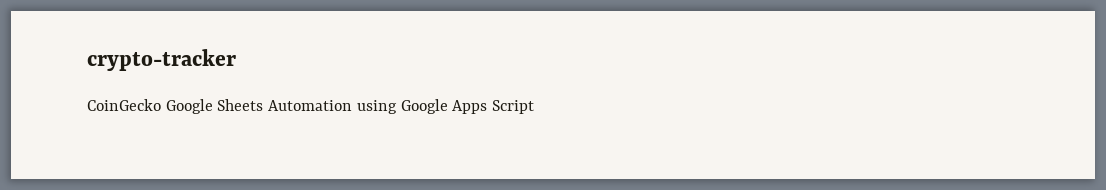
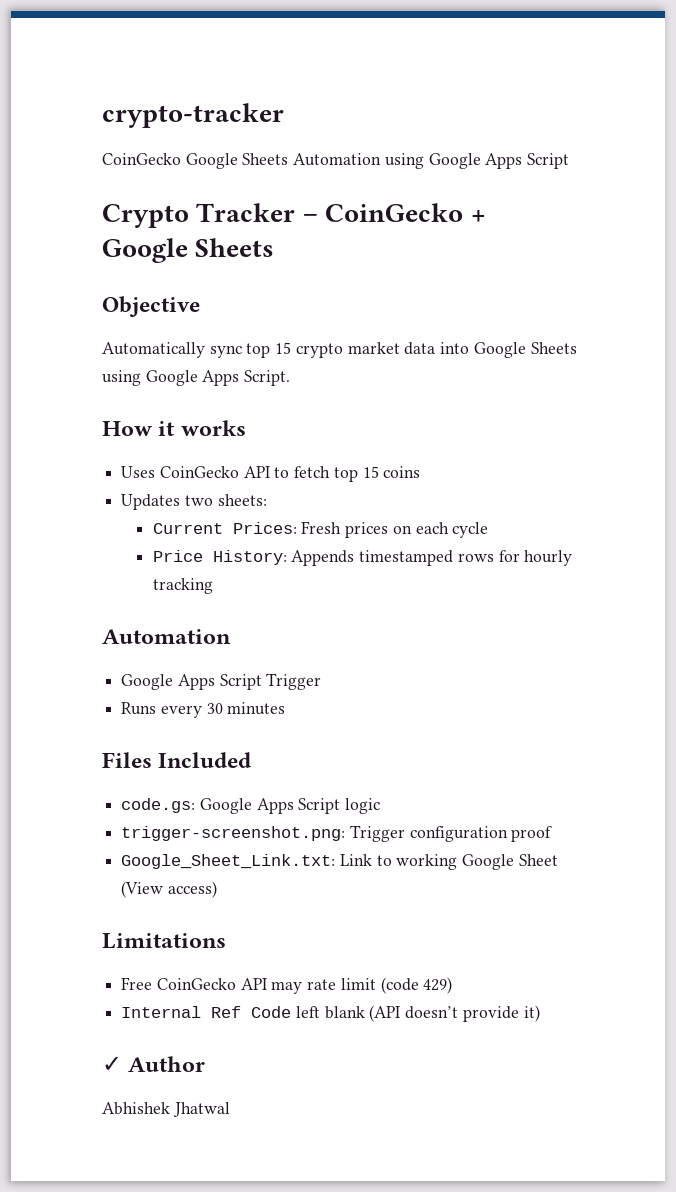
+ Crypto Tracker – CoinGecko + Google Sheets
+ Objective
+ Automatically sync top 15 crypto market data into Google Sheets using Google Apps Script.
+ How it works
+ Uses CoinGecko API to fetch top 15 coins
+ Updates two sheets:
+ Current Prices: Fresh prices on each cycle
+ Price History: Appends timestamped rows for hourly tracking
+ Automation
+ Google Apps Script Trigger
+ Runs every 30 minutes
+ Files Included
+ code.gs: Google Apps Script logic
+ trigger-screenshot.png: Trigger configuration proof
+ Google_Sheet_Link.txt: Link to working Google Sheet (View access)
+ Limitations
+ Free CoinGecko API may rate limit (code 429)
+ Internal Ref Code left blank (API doesn’t provide it)
+ ✓ Author
+ Abhishek Jhatwal

